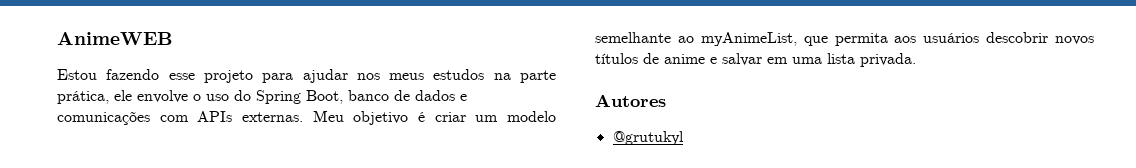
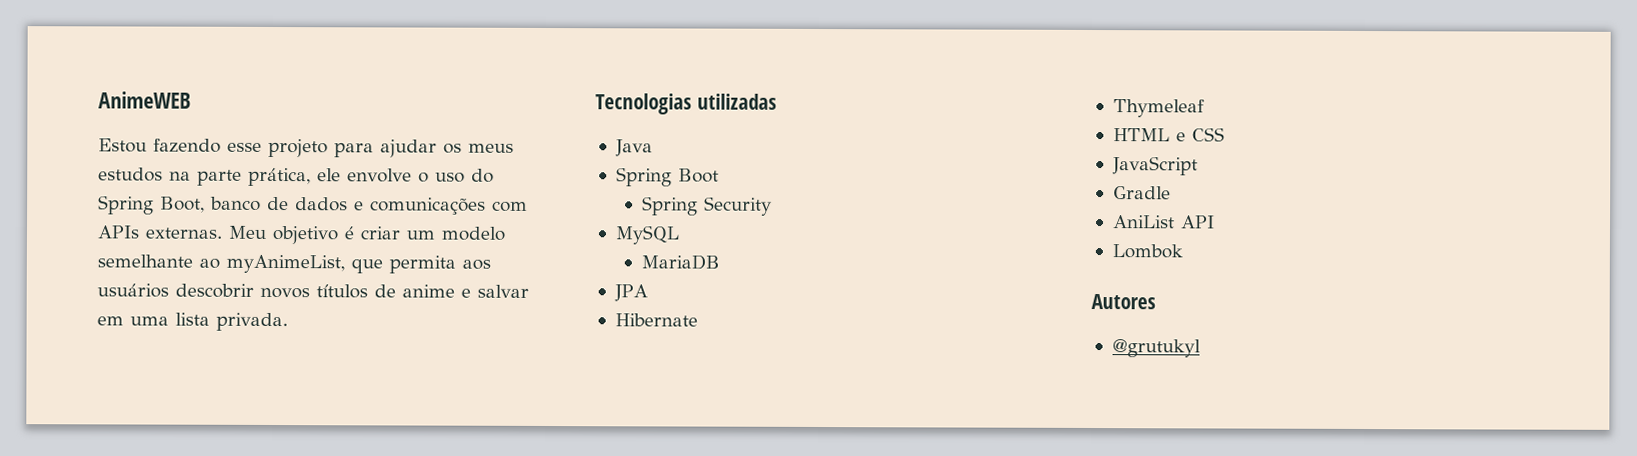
- Estou fazendo esse projeto para ajudar nos meus estudos na parte prática, ele envolve o uso do Spring Boot, banco de dados e comunicações com APIs externas.
+ Estou fazendo esse projeto para ajudar os meus estudos na parte prática, ele envolve o uso do Spring Boot, banco de dados e comunicações com APIs externas.
+ Tecnologias utilizadas
+ Java
+ Spring Boot
+ Spring Security
+ MySQL
+ MariaDB
+ JPA
+ Hibernate
+ Thymeleaf
+ HTML e CSS
+ JavaScript
+ Gradle
+ AniList API
+ Lombok

